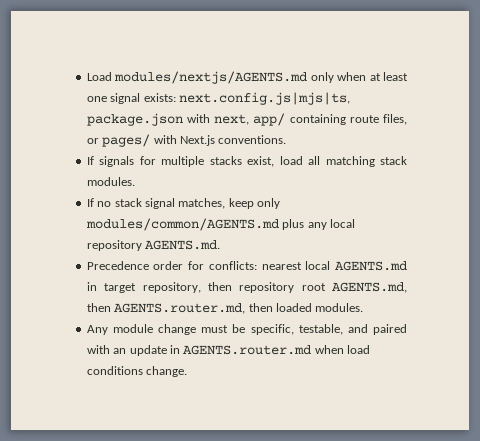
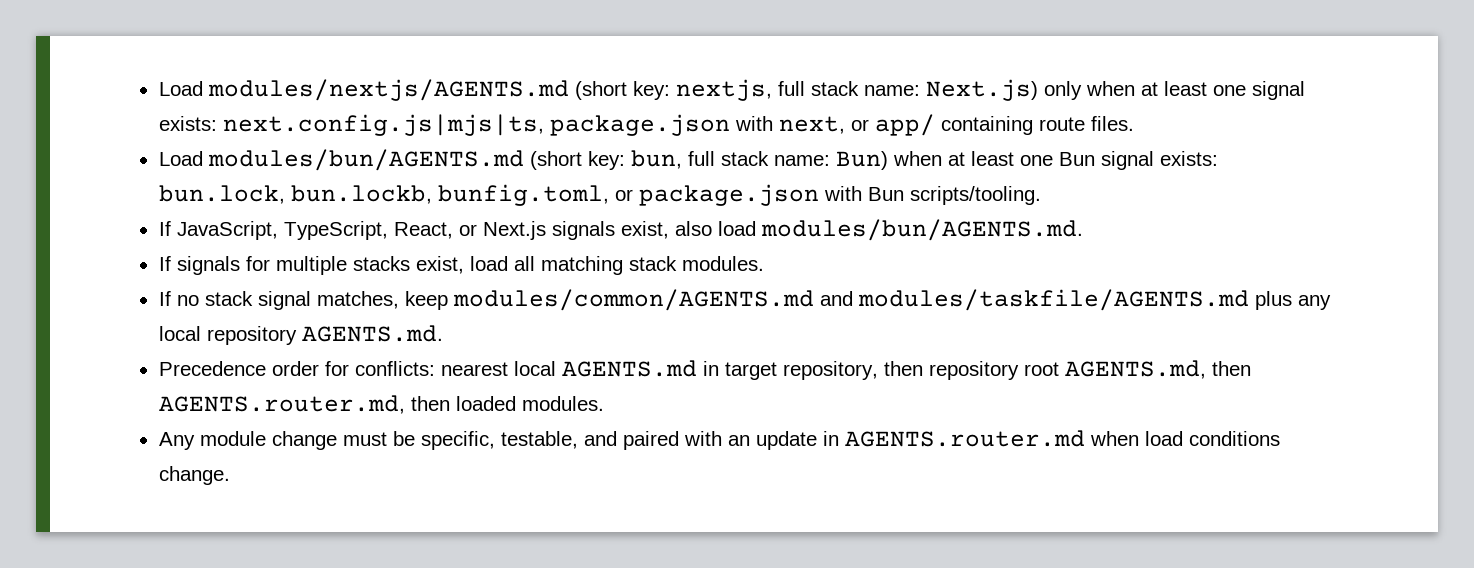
- Load modules/nextjs/AGENTS.md only when at least one signal exists: next.config.js|mjs|ts, package.json with next, app/ containing route files, or pages/ with Next.js conventions.
+ Load modules/nextjs/AGENTS.md (short key: nextjs, full stack name: Next.js) only when at least one signal exists: next.config.js|mjs|ts, package.json with next, or app/ containing route files.
+ Load modules/bun/AGENTS.md (short key: bun, full stack name: Bun) when at least one Bun signal exists: bun.lock, bun.lockb, bunfig.toml, or package.json with Bun scripts/tooling.
+ If JavaScript, TypeScript, React, or Next.js signals exist, also load modules/bun/AGENTS.md.
- If no stack signal matches, keep only modules/common/AGENTS.md plus any local repository AGENTS.md.
+ If no stack signal matches, keep modules/common/AGENTS.md and modules/taskfile/AGENTS.md plus any local repository AGENTS.md.

